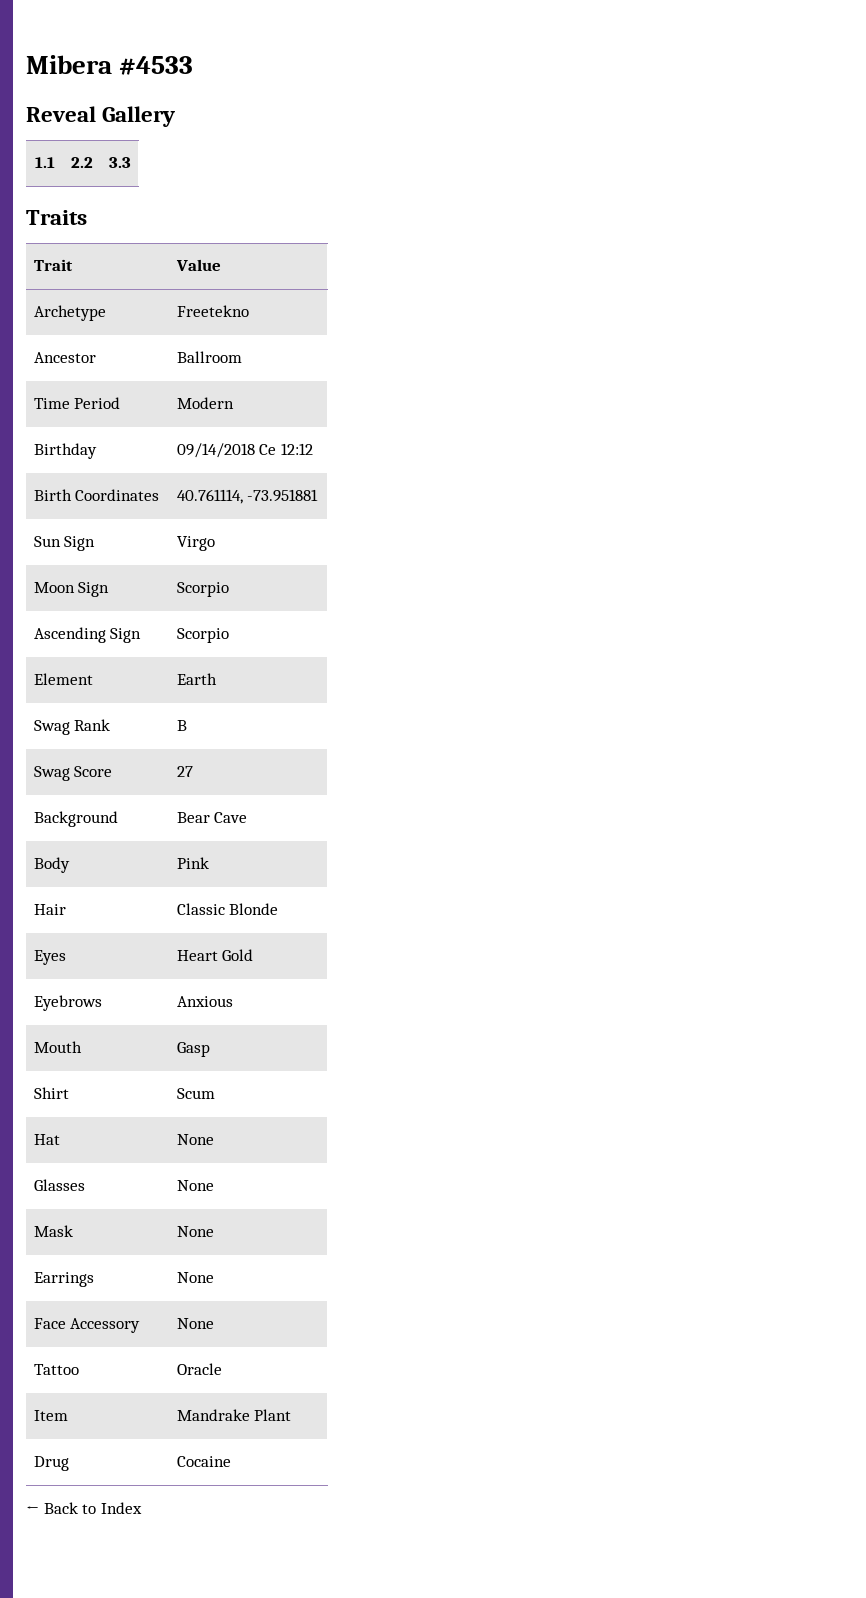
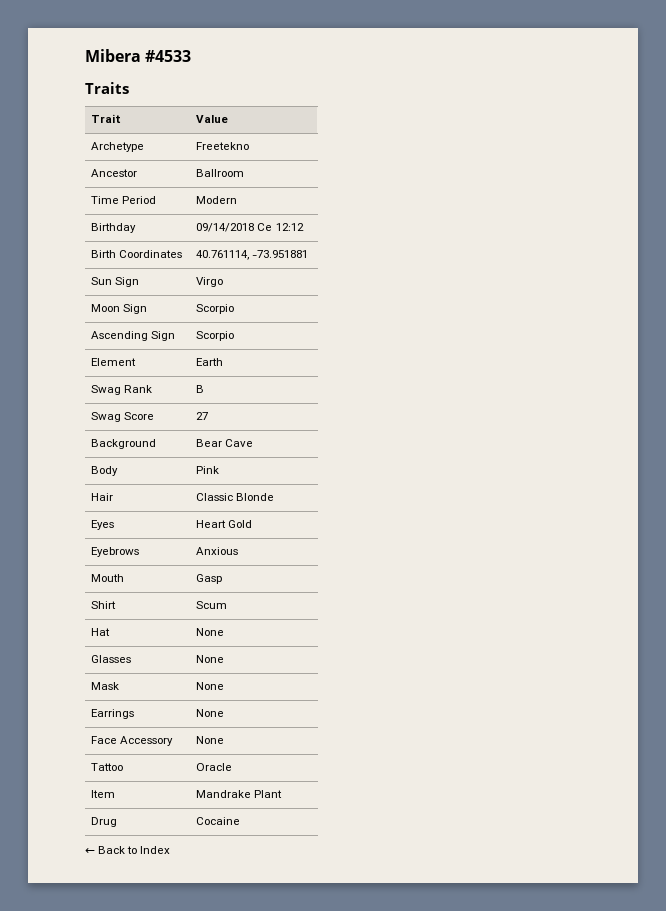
- Reveal Gallery
- 1.1 | 2.2 | 3.3

